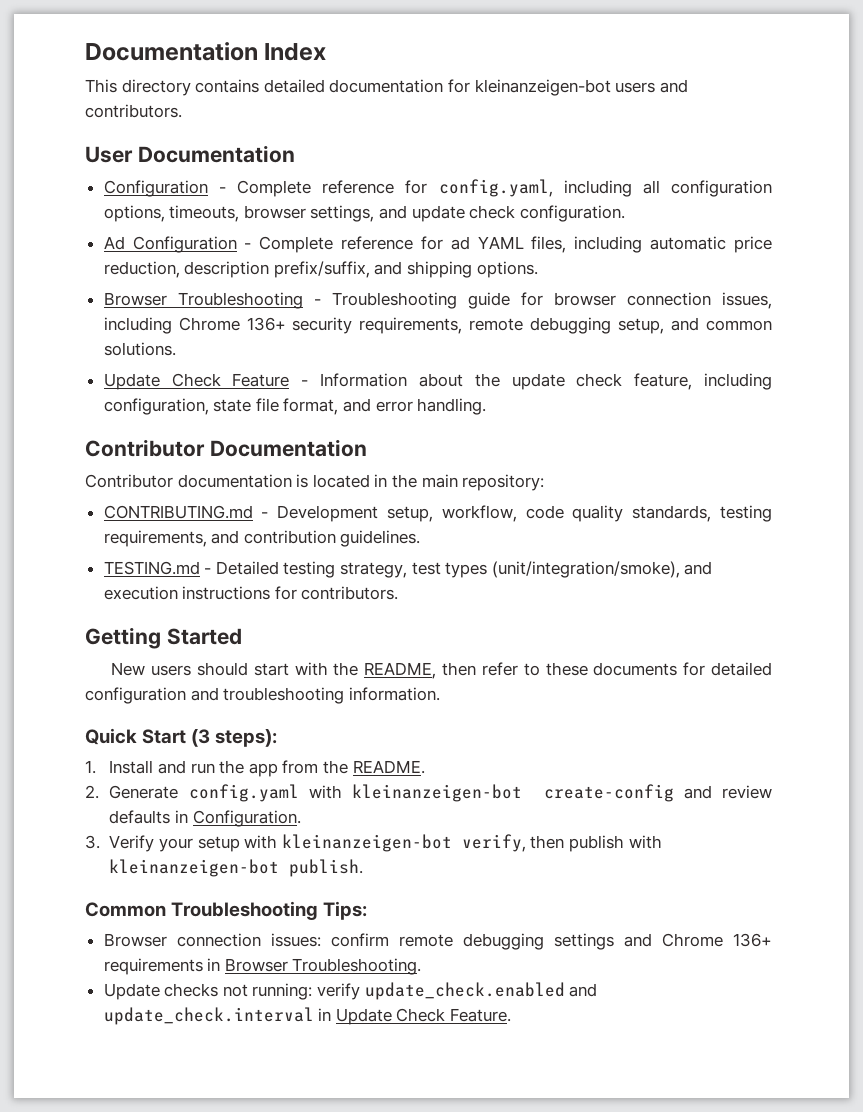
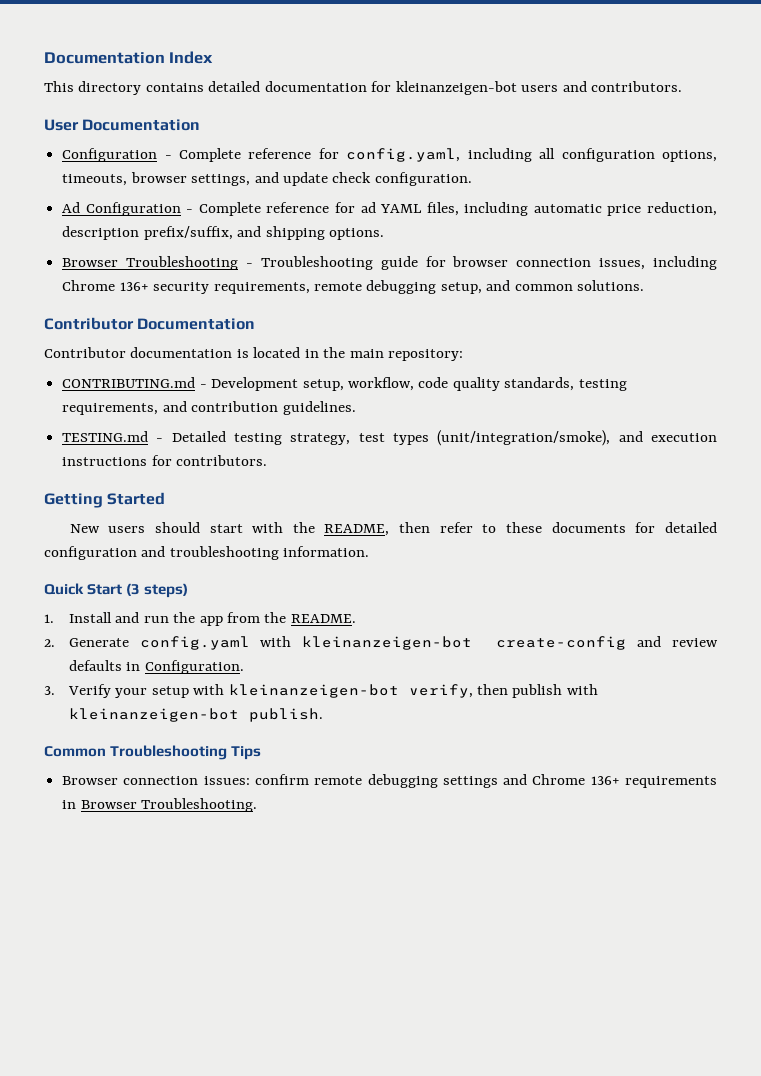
- Update Check Feature - Information about the update check feature, including configuration, state file format, and error handling.
- Quick Start (3 steps):
+ Quick Start (3 steps)
- Common Troubleshooting Tips:
+ Common Troubleshooting Tips
- Update checks not running: verify update_check.enabled and update_check.interval in Update Check Feature.

